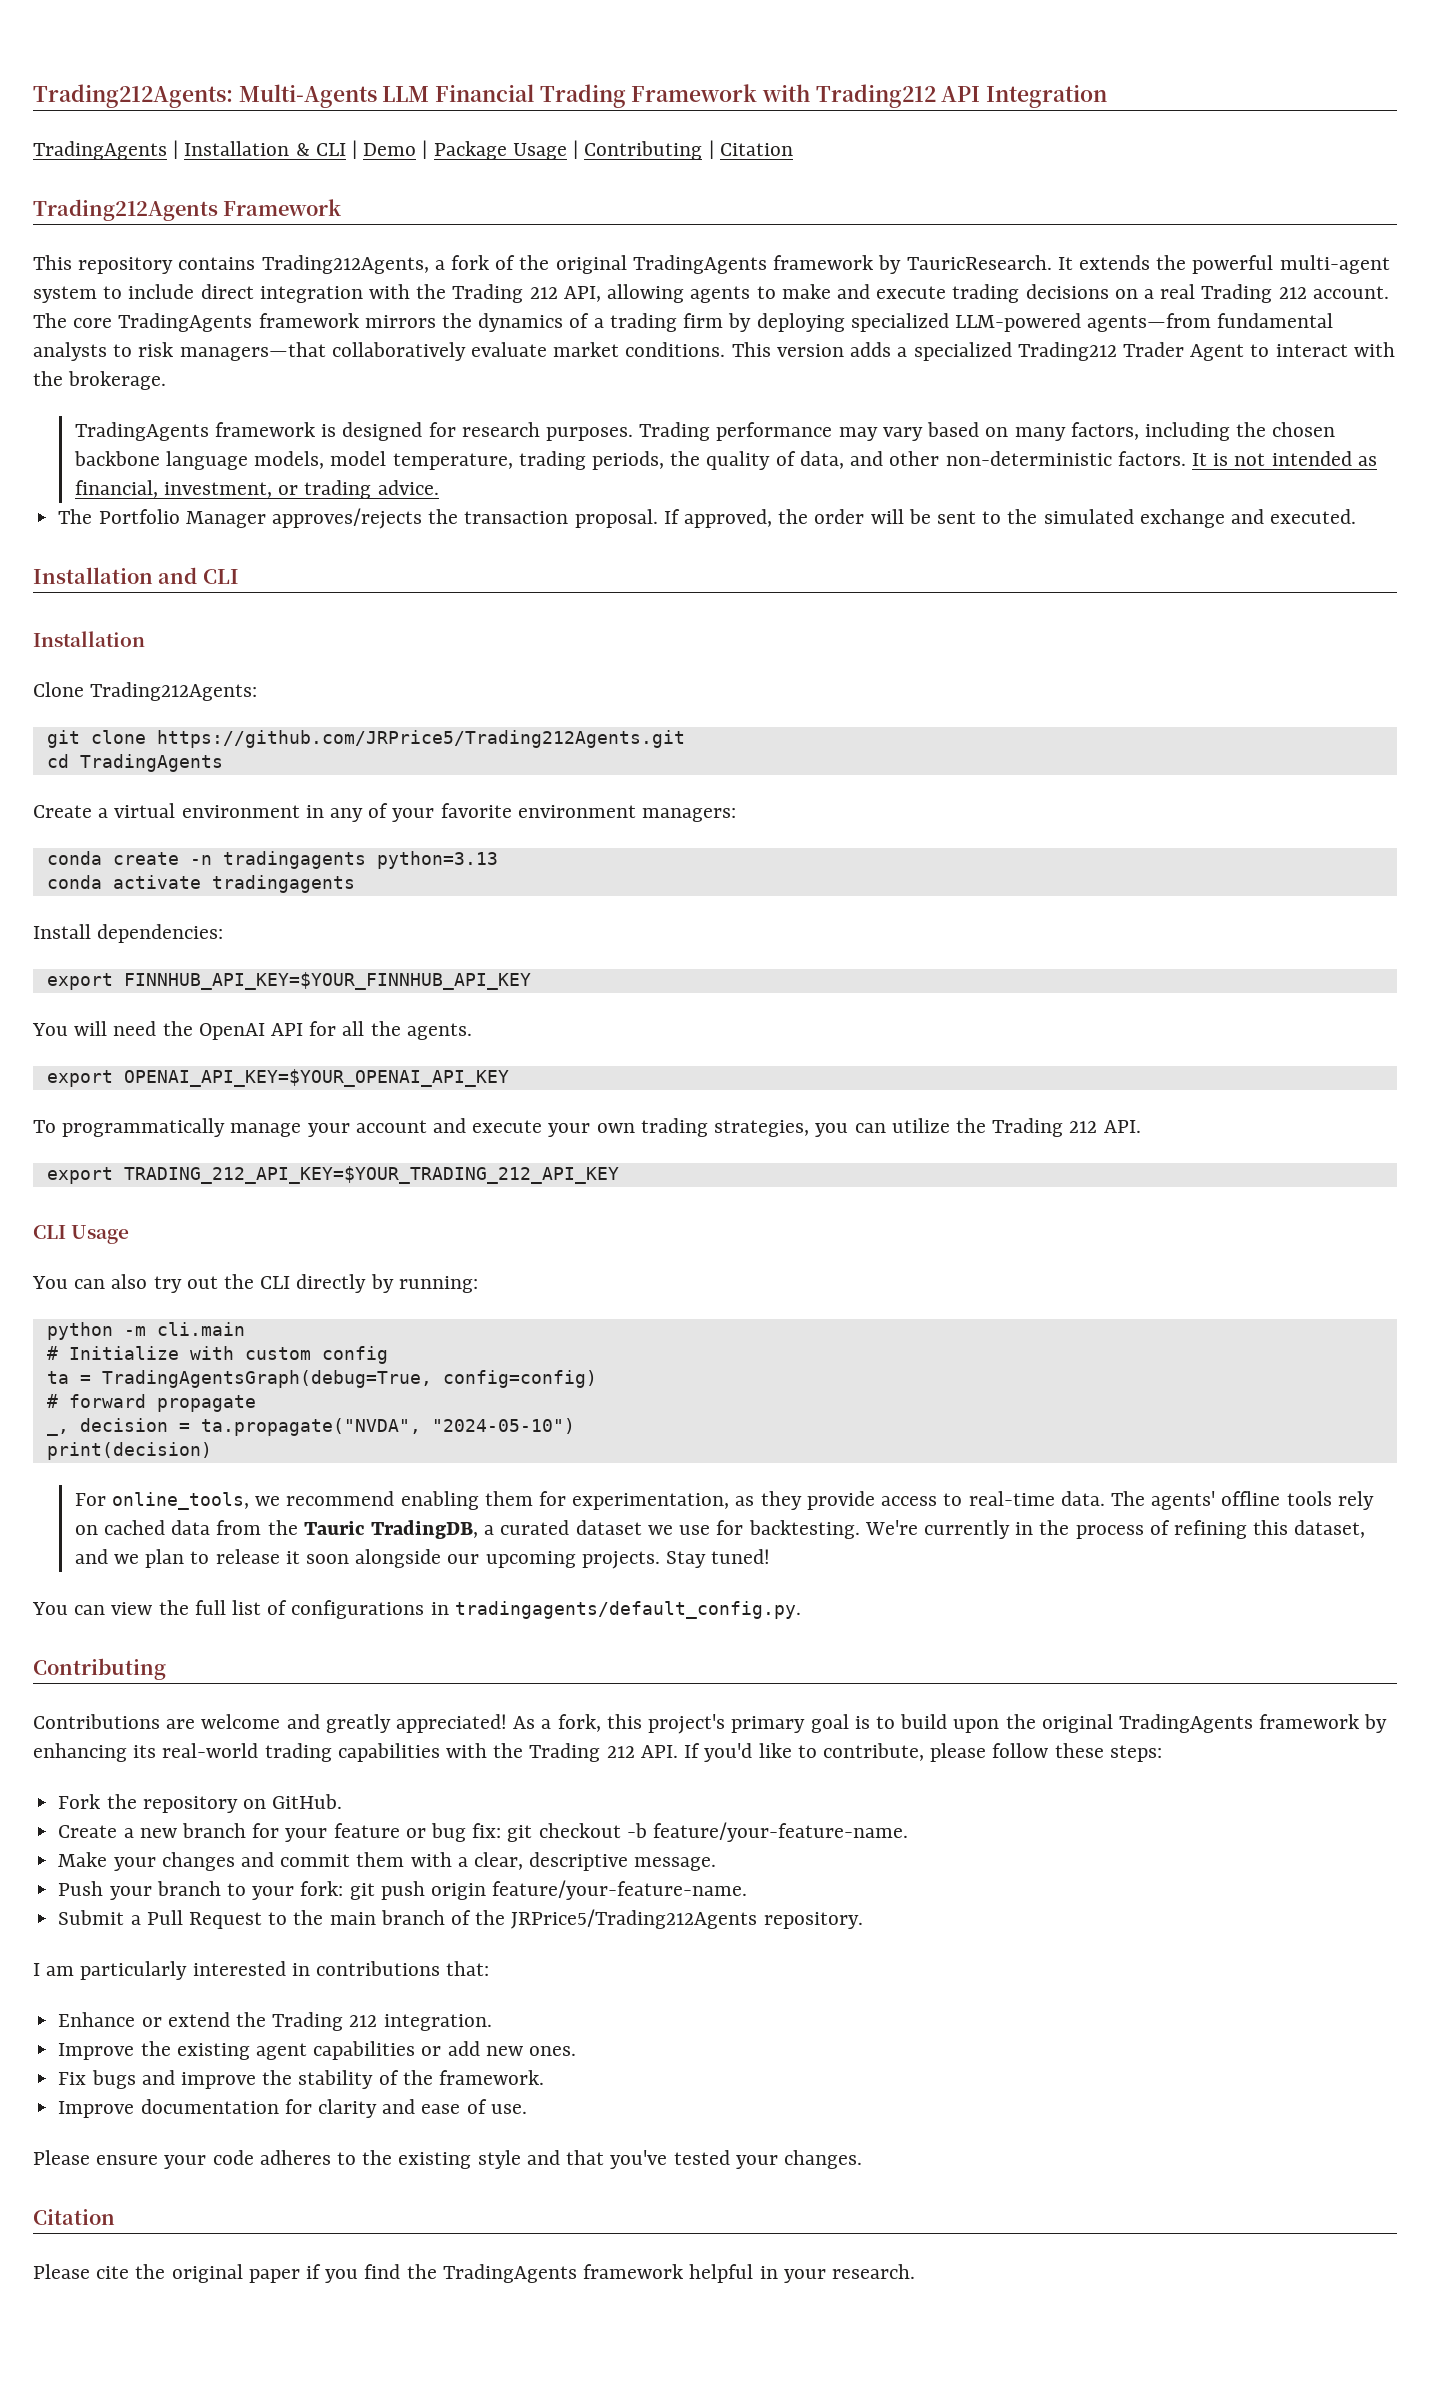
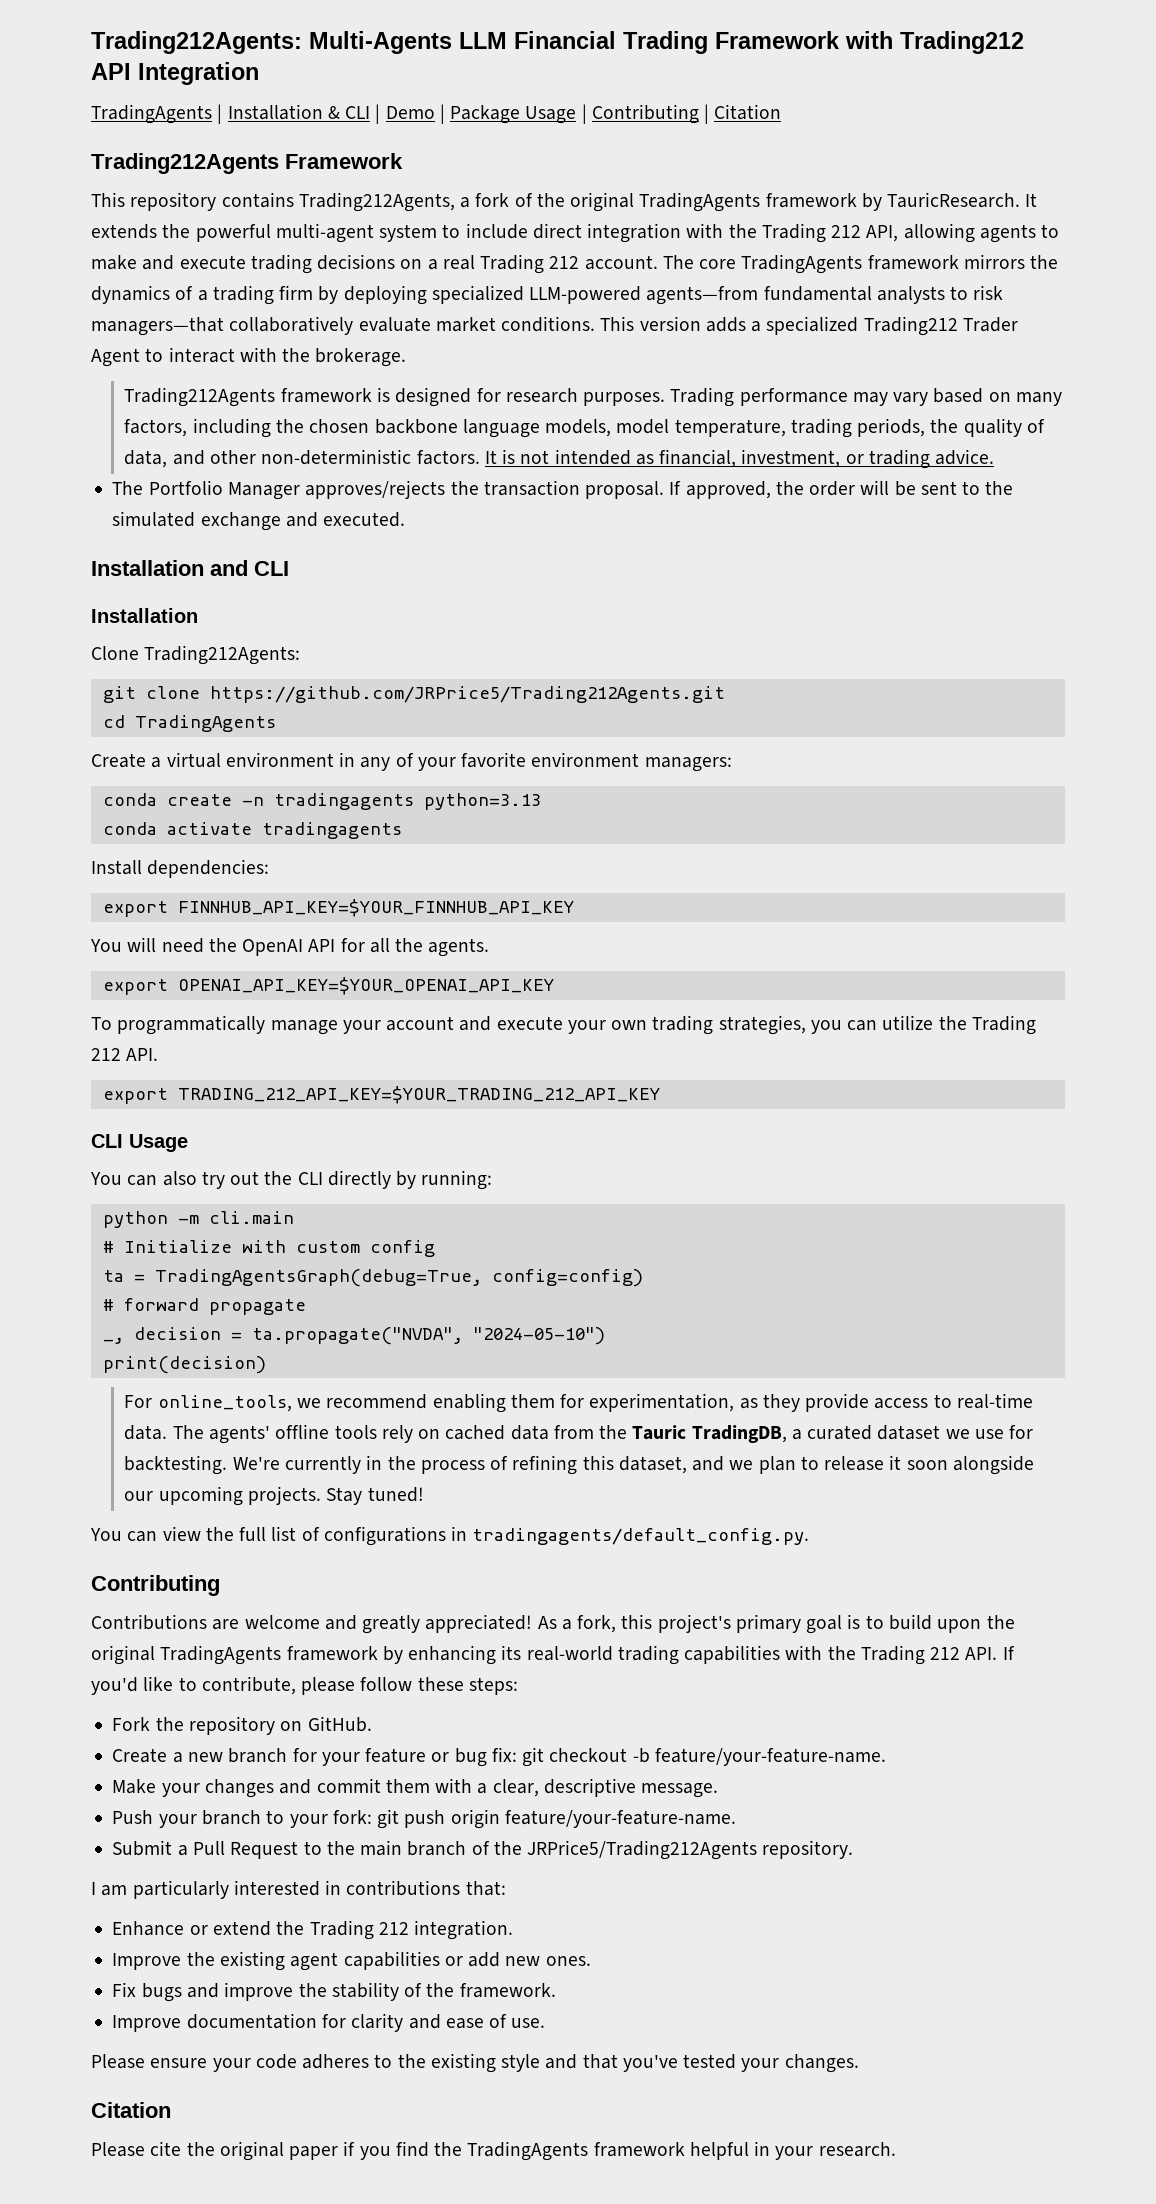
- TradingAgents framework is designed for research purposes.
+ Trading212Agents framework is designed for research purposes.

